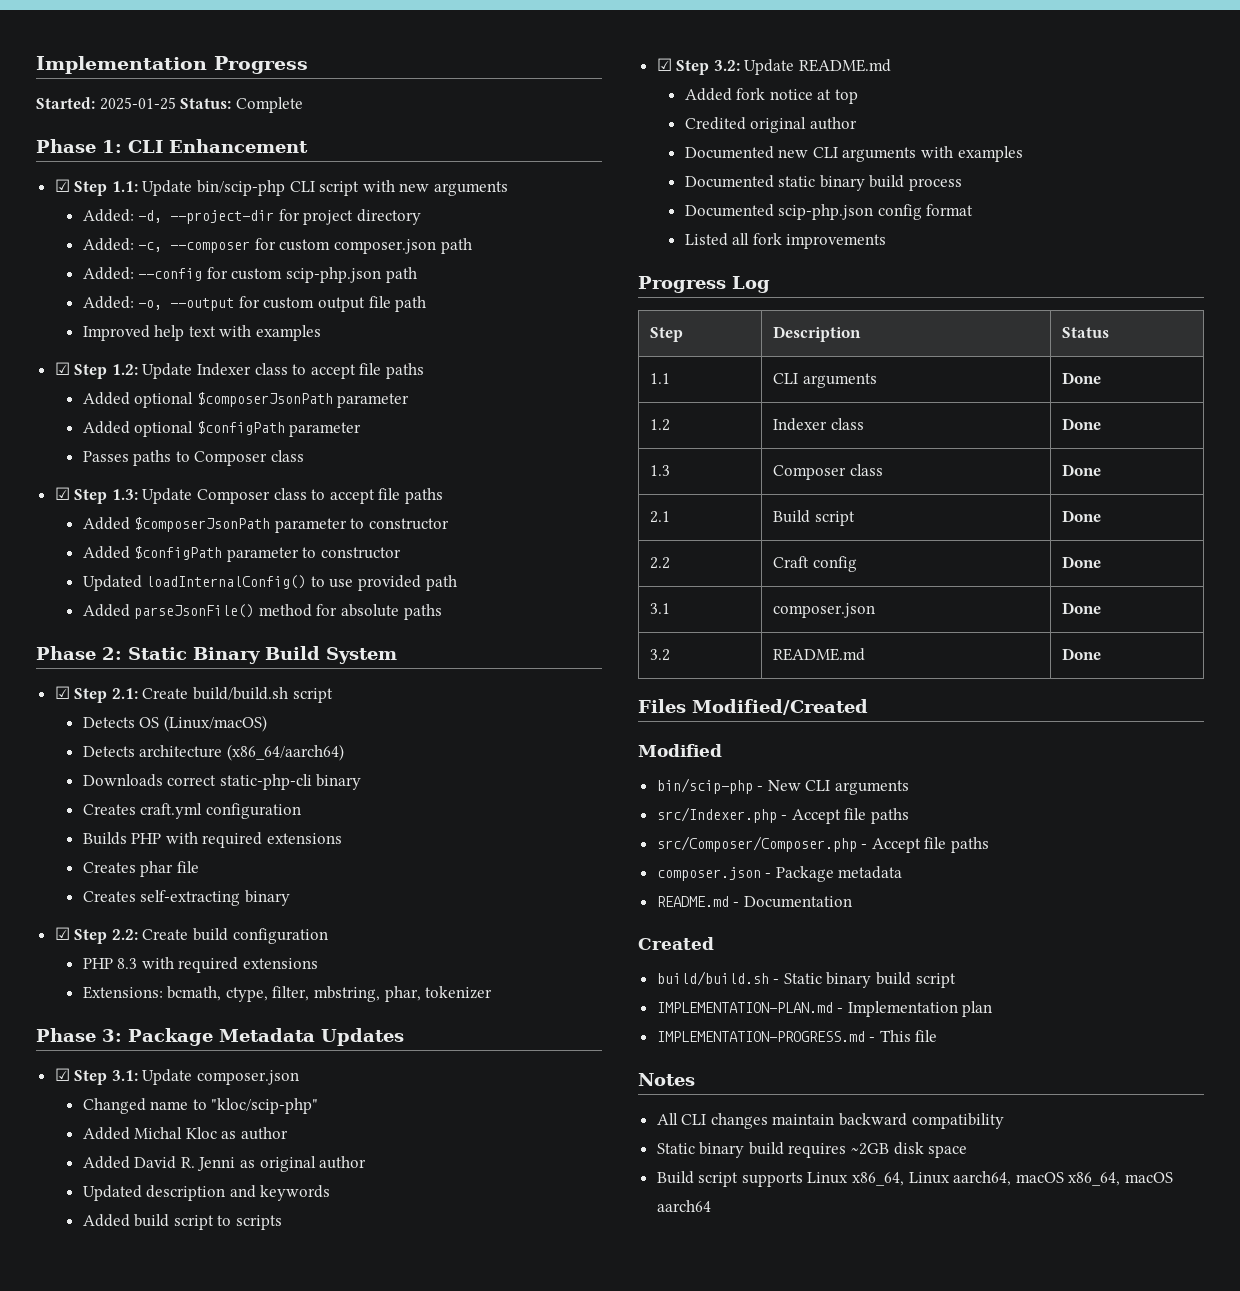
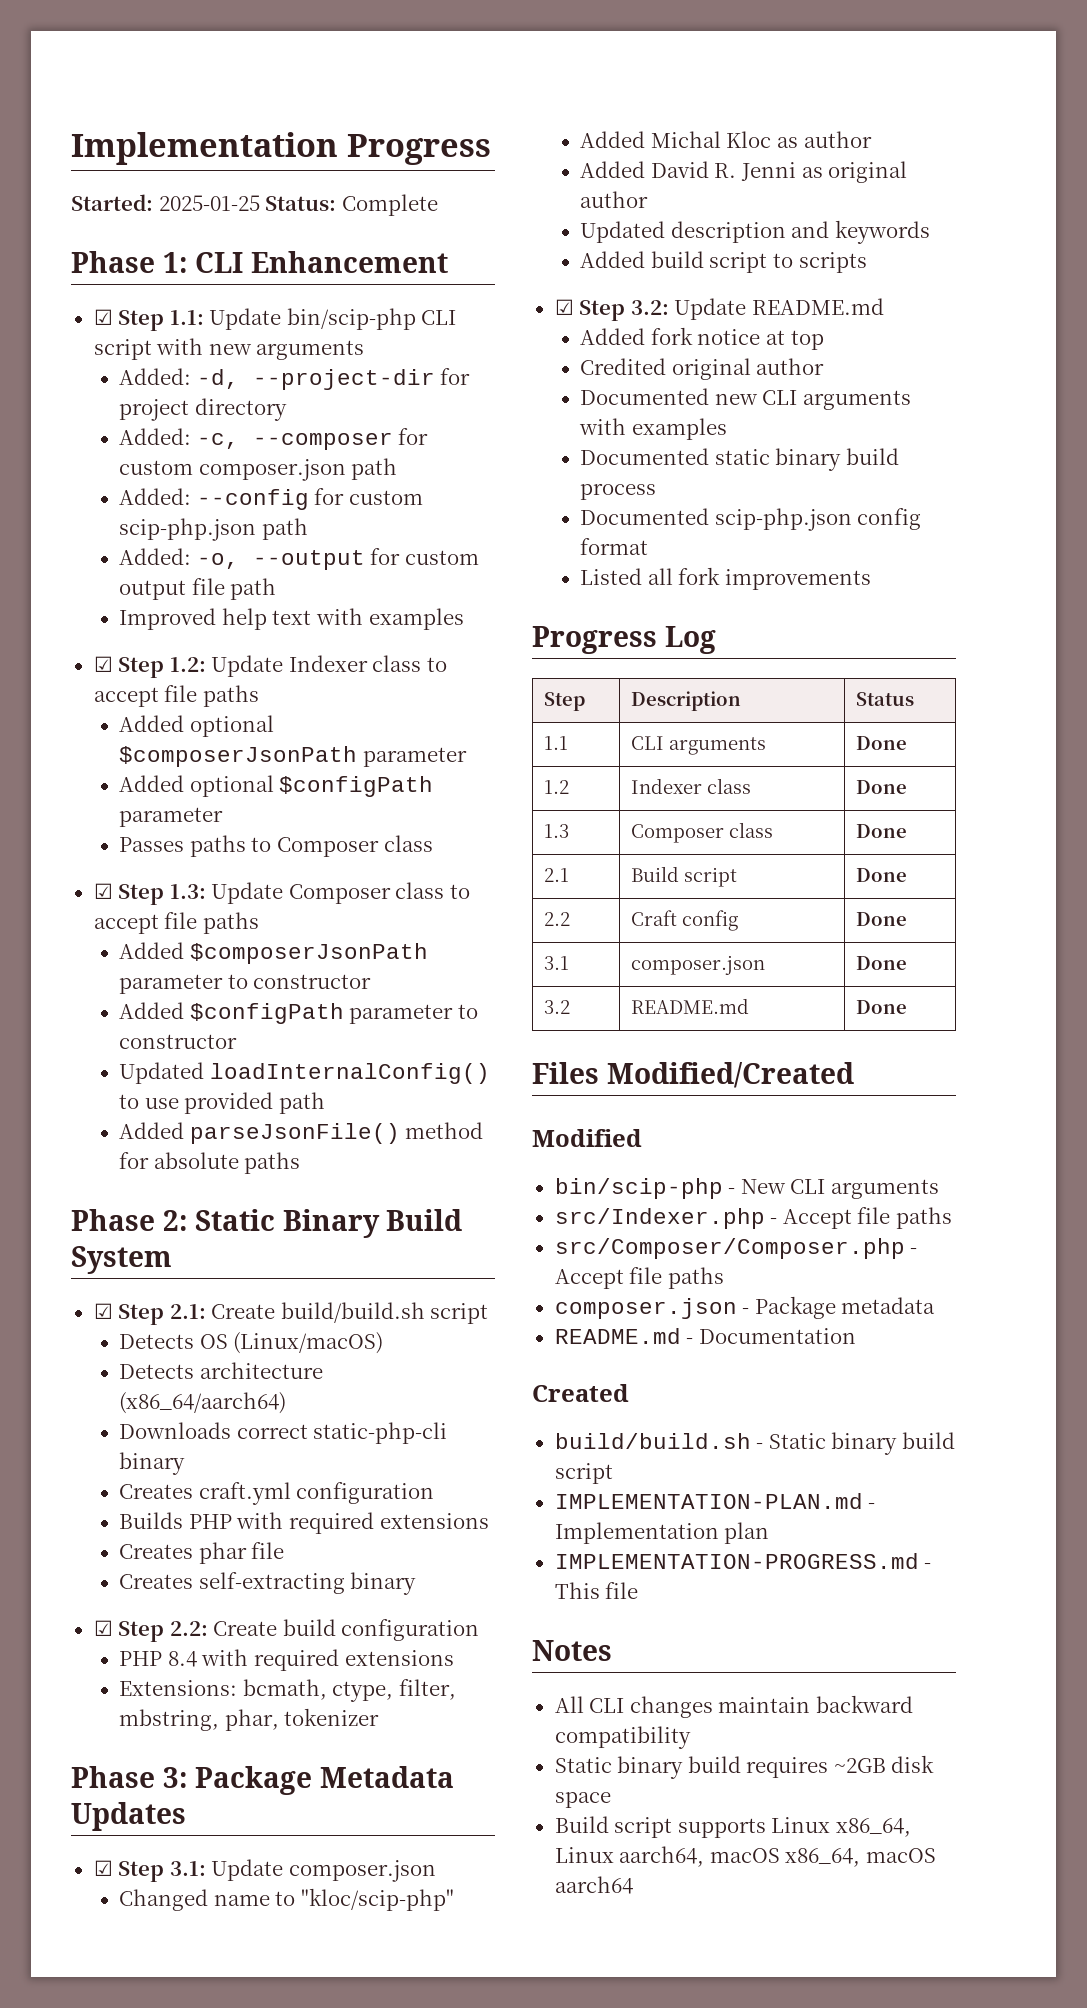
- PHP 8.3 with required extensions
+ PHP 8.4 with required extensions

